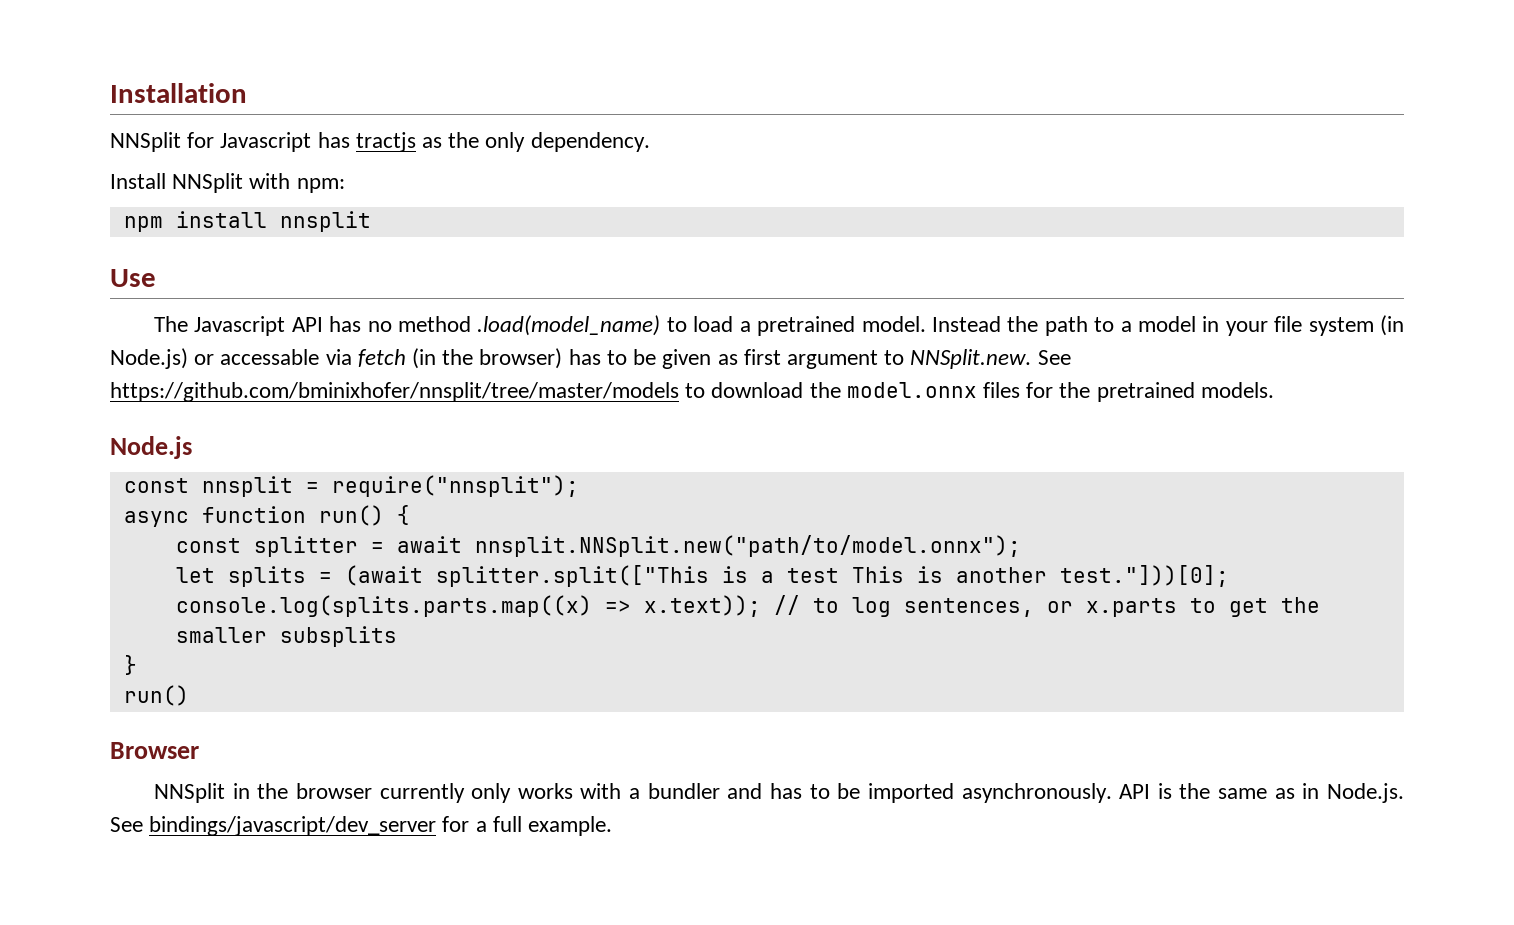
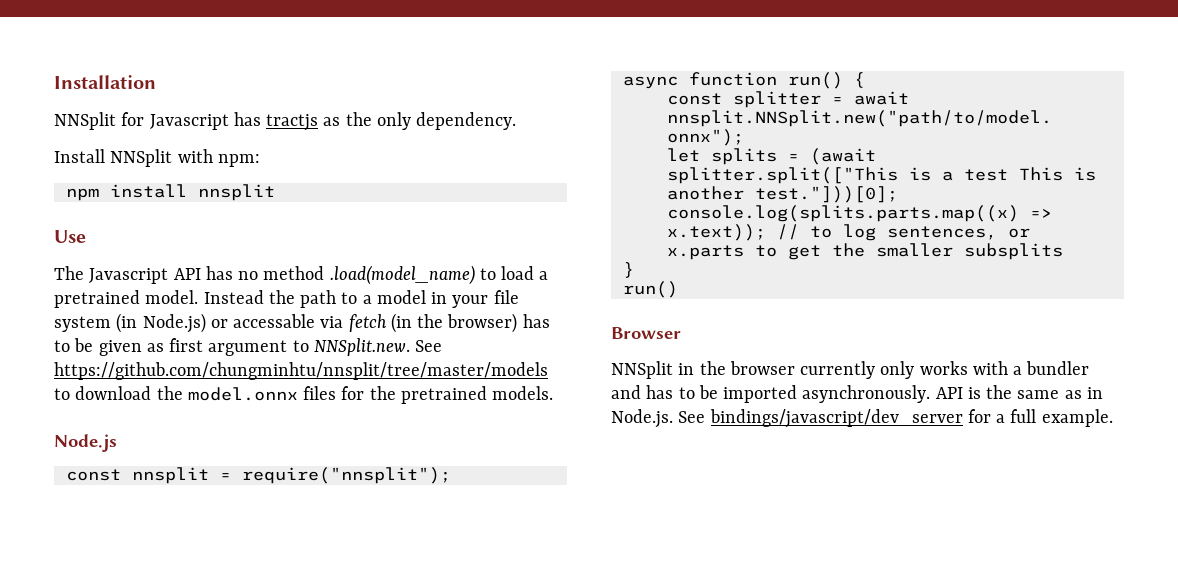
- Instead the path to a model in your file system (in Node.js) or accessable via fetch (in the browser) has to be given as first argument to NNSplit.new. See https://github.com/bminixhofer/nnsplit/tree/master/models to download the model.onnx files for the pretrained models.
+ Instead the path to a model in your file system (in Node.js) or accessable via fetch (in the browser) has to be given as first argument to NNSplit.new. See https://github.com/chungminhtu/nnsplit/tree/master/models to download the model.onnx files for the pretrained models.

